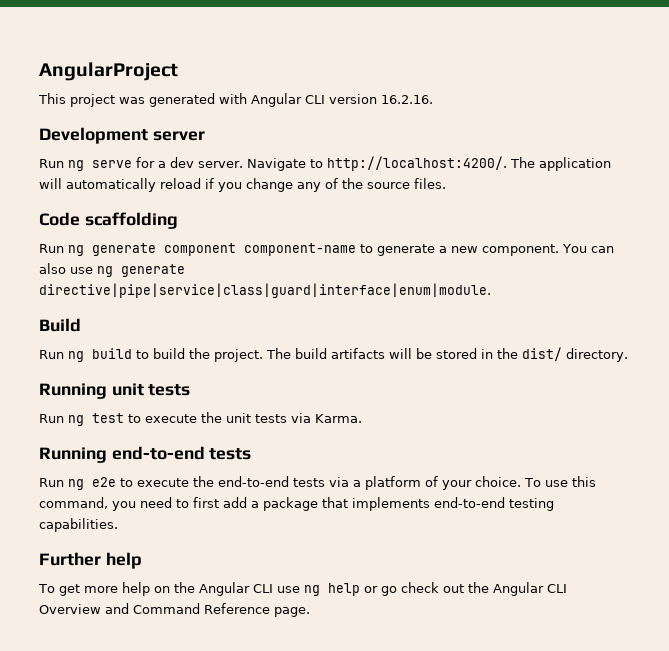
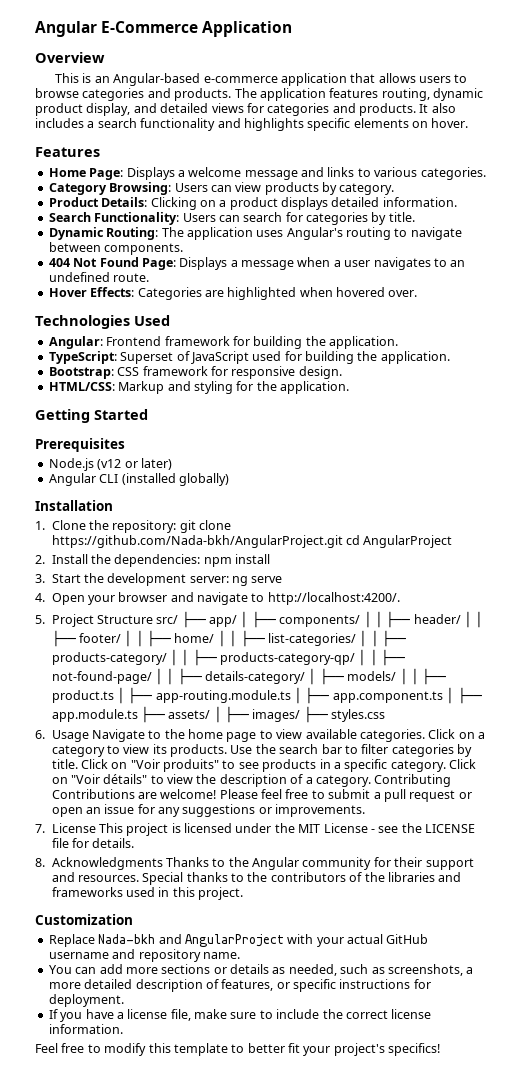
- AngularProject
- This project was generated with Angular CLI version 16.2.16.
- Development server
- Run ng serve for a dev server. Navigate to http://localhost:4200/. The application will automatically reload if you change any of the source files.
- Code scaffolding
- Run ng generate component component-name to generate a new component. You can also use ng generate directive|pipe|service|class|guard|interface|enum|module.
- Build
- Run ng build to build the project. The build artifacts will be stored in the dist/ directory.
- Running unit tests
- Run ng test to execute the unit tests via Karma.
- Running end-to-end tests
- Run ng e2e to execute the end-to-end tests via a platform of your choice. To use this command, you need to first add a package that implements end-to-end testing capabilities.
- Further help
- To get more help on the Angular CLI use ng help or go check out the Angular CLI Overview and Command Reference page.
+ Angular E-Commerce Application
+ Overview
+ This is an Angular-based e-commerce application that allows users to browse categories and products. The application features routing, dynamic product display, and detailed views for categories and products. It also includes a search functionality and highlights specific elements on hover.
+ Features
+ Home Page: Displays a welcome message and links to various categories.
+ Category Browsing: Users can view products by category.
+ Product Details: Clicking on a product displays detailed information.
+ Search Functionality: Users can search for categories by title.
+ Dynamic Routing: The application uses Angular's routing to navigate between components.
+ 404 Not Found Page: Displays a message when a user navigates to an undefined route.
+ Hover Effects: Categories are highlighted when hovered over.
+ Technologies Used
+ Angular: Frontend framework for building the application.
+ TypeScript: Superset of JavaScript used for building the application.
+ Bootstrap: CSS framework for responsive design.
+ HTML/CSS: Markup and styling for the application.
+ Getting Started
+ Prerequisites
+ Node.js (v12 or later)
+ Angular CLI (installed globally)
+ Installation
+ 1. Clone the repository: git clone https://github.com/Nada-bkh/AngularProject.git cd AngularProject
+ 2. Install the dependencies: npm install
+ 3. Start the development server: ng serve
+ 4. Open your browser and navigate to http://localhost:4200/.
+ 5. Project Structure src/ ├── app/ │ ├── components/ │ │ ├── header/ │ │ ├── footer/ │ │ ├── home/ │ │ ├── list-categories/ │ │ ├── products-category/ │ │ ├── products-category-qp/ │ │ ├── not-found-page/ │ │ ├── details-category/ │ ├── models/ │ │ ├── product.ts │ ├── app-routing.module.ts │ ├── app.component.ts │ ├── app.module.ts ├── assets/ │ ├── images/ ├── styles.css
+ 6. Usage Navigate to the home page to view available categories. Click on a category to view its products. Use the search bar to filter categories by title. Click on "Voir produits" to see products in a specific category. Click on "Voir détails" to view the description of a category. Contributing Contributions are welcome! Please feel free to submit a pull request or open an issue for any suggestions or improvements.
+ 7. License This project is licensed under the MIT License - see the LICENSE file for details.
+ 8. Acknowledgments Thanks to the Angular community for their support and resources. Special thanks to the contributors of the libraries and frameworks used in this project.
+ Customization
+ Replace Nada-bkh and AngularProject with your actual GitHub username and repository name.
+ You can add more sections or details as needed, such as screenshots, a more detailed description of features, or specific instructions for deployment.
+ If you have a license file, make sure to include the correct license information.
+ Feel free to modify this template to better fit your project's specifics!

